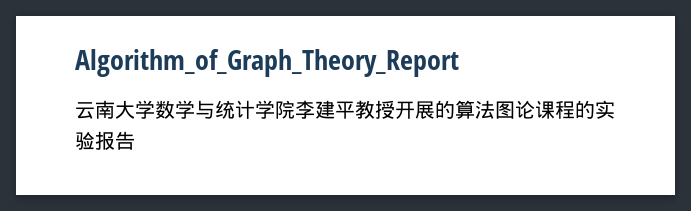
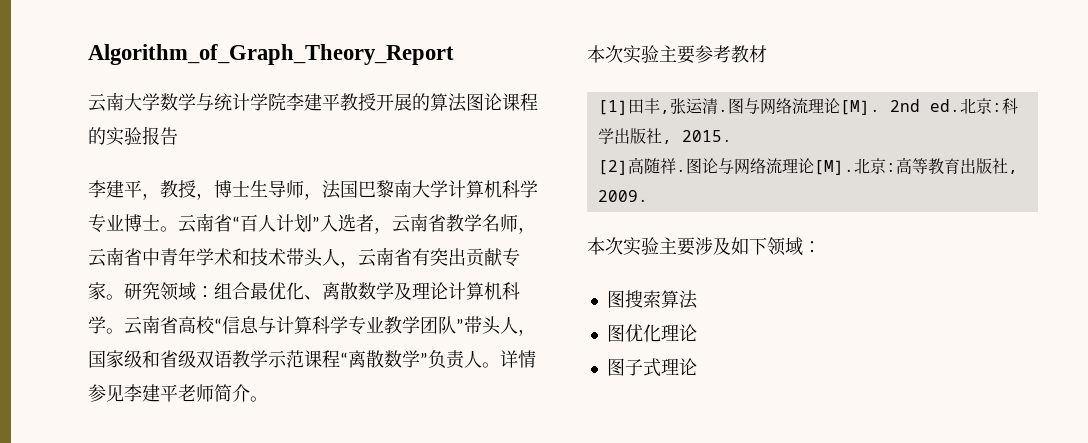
+ 李建平，教授，博士生导师，法国巴黎南大学计算机科学专业博士。云南省“百人计划”入选者，云南省教学名师，云南省中青年学术和技术带头人，云南省有突出贡献专家。研究领域：组合最优化、离散数学及理论计算机科学。云南省高校“信息与计算科学专业教学团队”带头人，国家级和省级双语教学示范课程“离散数学”负责人。详情参见李建平老师简介。
+ 本次实验主要参考教材
+ [1]田丰,张运清.图与网络流理论[M]. 2nd ed.北京:科学出版社, 2015.
+ [2]高随祥.图论与网络流理论[M].北京:高等教育出版社, 2009.
+ 本次实验主要涉及如下领域：
+ 图搜索算法
+ 图优化理论
+ 图子式理论

